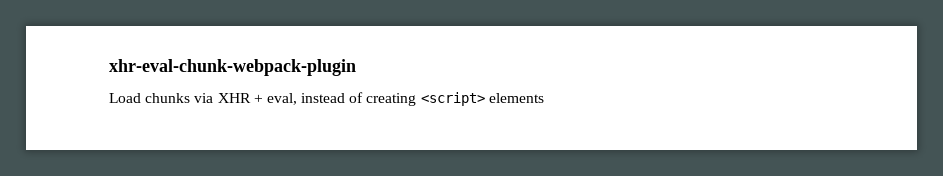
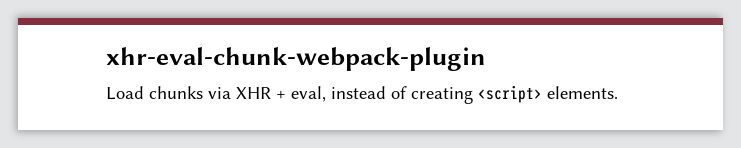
- Load chunks via XHR + eval, instead of creating <script> elements
+ Load chunks via XHR + eval, instead of creating <script> elements.

